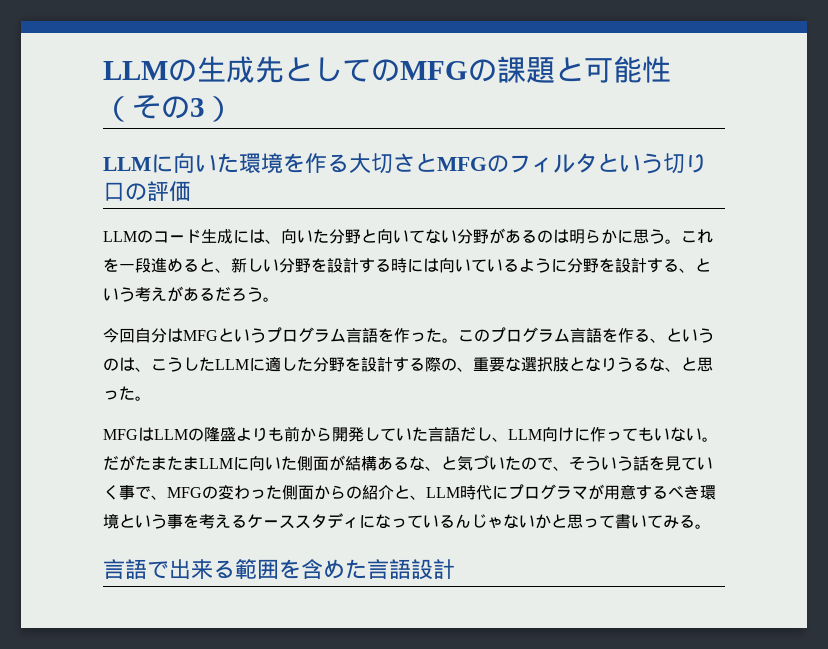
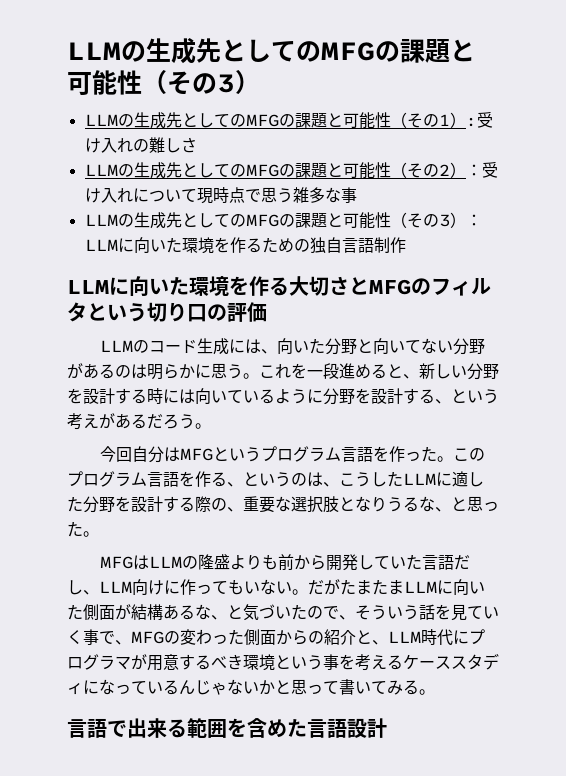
+ LLMの生成先としてのMFGの課題と可能性（その1）:受け入れの難しさ
+ LLMの生成先としてのMFGの課題と可能性（その2）：受け入れについて現時点で思う雑多な事
+ LLMの生成先としてのMFGの課題と可能性（その3）：LLMに向いた環境を作るための独自言語制作

